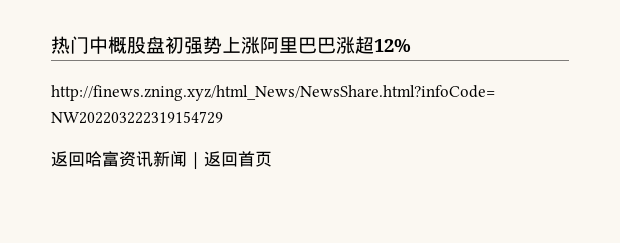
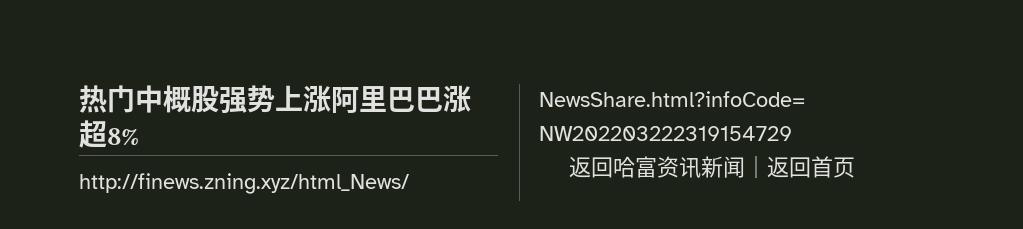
- 热门中概股盘初强势上涨阿里巴巴涨超12%
+ 热门中概股强势上涨阿里巴巴涨超8%

